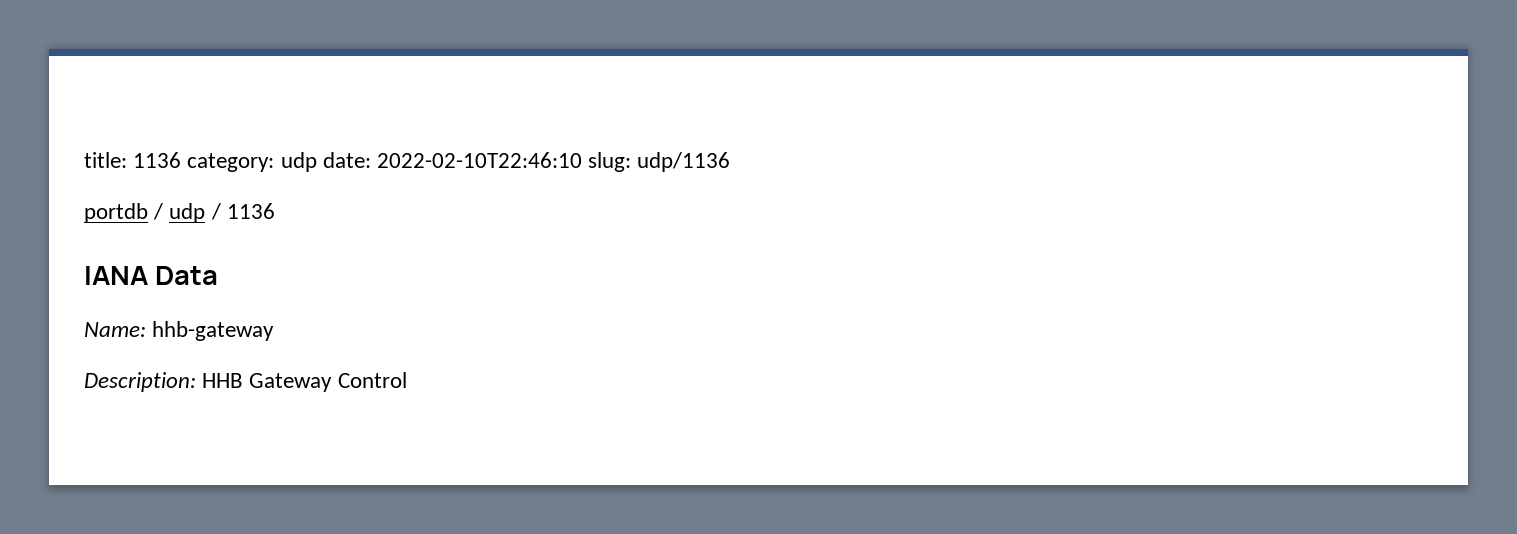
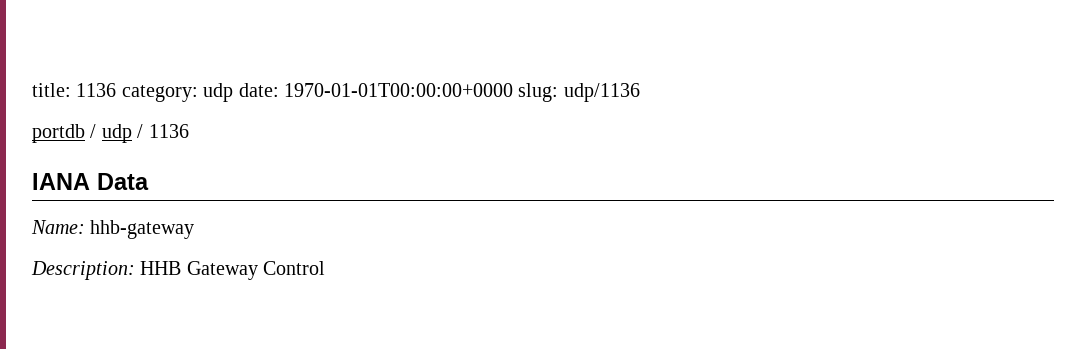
- title: 1136 category: udp date: 2022-02-10T22:46:10 slug: udp/1136
+ title: 1136 category: udp date: 1970-01-01T00:00:00+0000 slug: udp/1136

